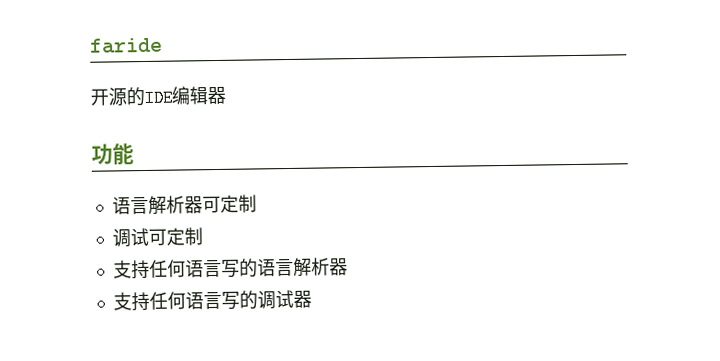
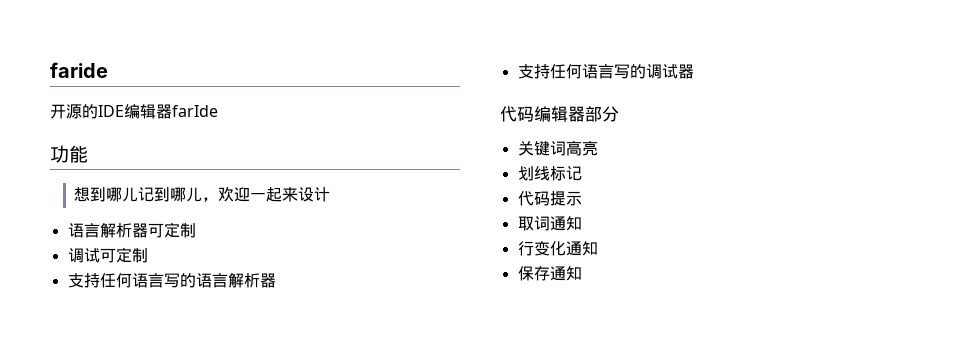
- 开源的IDE编辑器
+ 开源的IDE编辑器farIde
+ 想到哪儿记到哪儿，欢迎一起来设计
+ 代码编辑器部分
+ 关键词高亮
+ 划线标记
+ 代码提示
+ 取词通知
+ 行变化通知
+ 保存通知

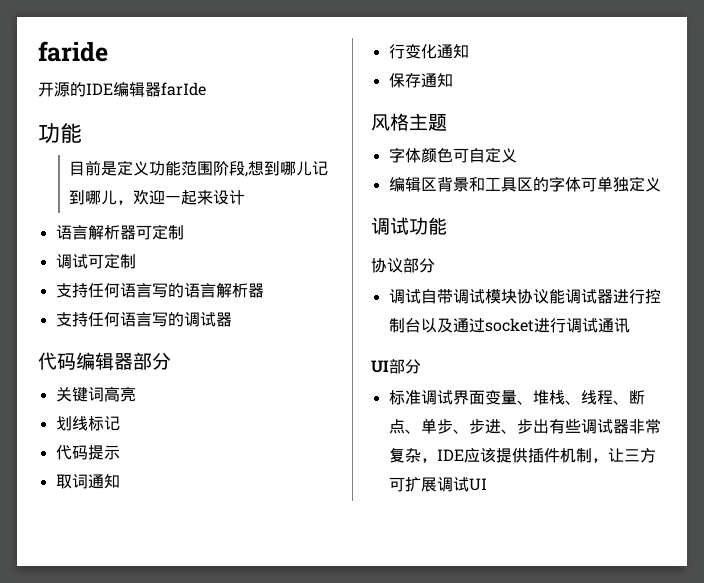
- 想到哪儿记到哪儿，欢迎一起来设计
+ 目前是定义功能范围阶段,想到哪儿记到哪儿，欢迎一起来设计
+ 风格主题
+ 字体颜色可自定义
+ 编辑区背景和工具区的字体可单独定义
+ 调试功能
+ 协议部分
+ 调试自带调试模块协议能调试器进行控制台以及通过socket进行调试通讯
+ UI部分
+ 标准调试界面变量、堆栈、线程、断点、单步、步进、步出有些调试器非常复杂，IDE应该提供插件机制，让三方可扩展调试UI

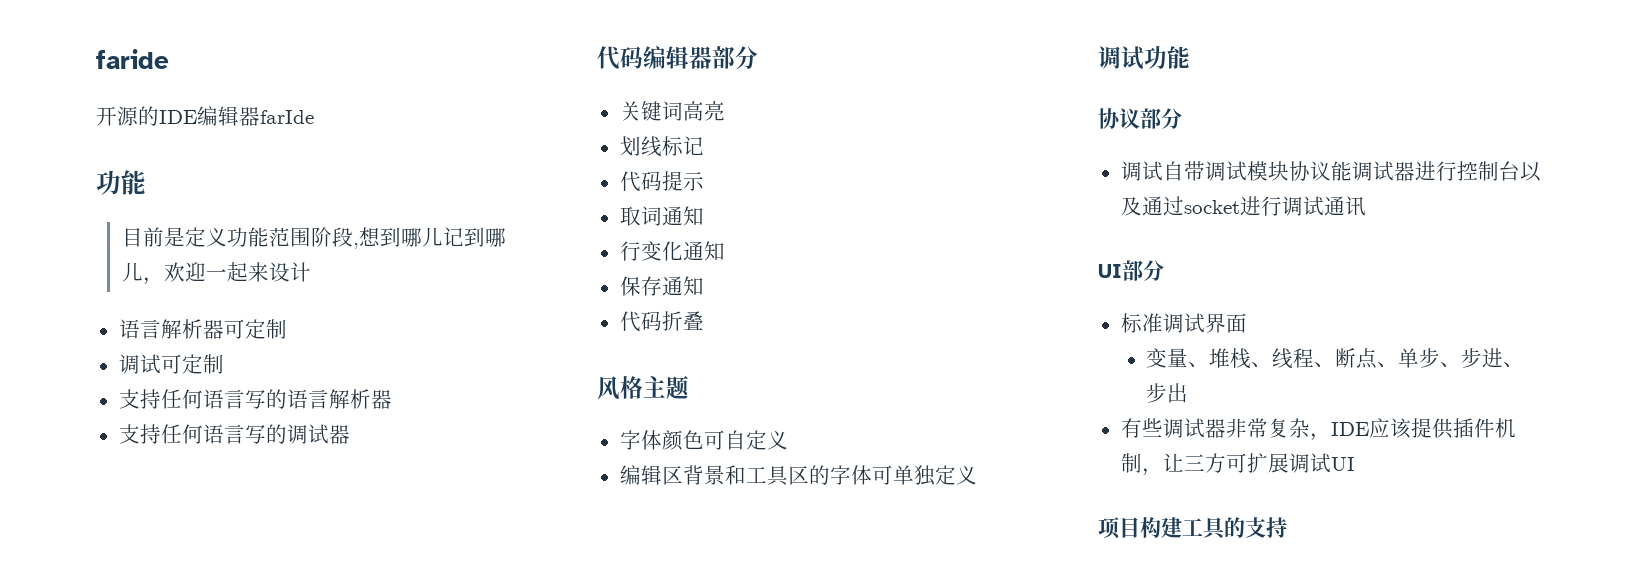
+ 代码折叠
- 标准调试界面变量、堆栈、线程、断点、单步、步进、步出有些调试器非常复杂，IDE应该提供插件机制，让三方可扩展调试UI
+ 标准调试界面
+ 变量、堆栈、线程、断点、单步、步进、步出
+ 有些调试器非常复杂，IDE应该提供插件机制，让三方可扩展调试UI
+ 项目构建工具的支持

